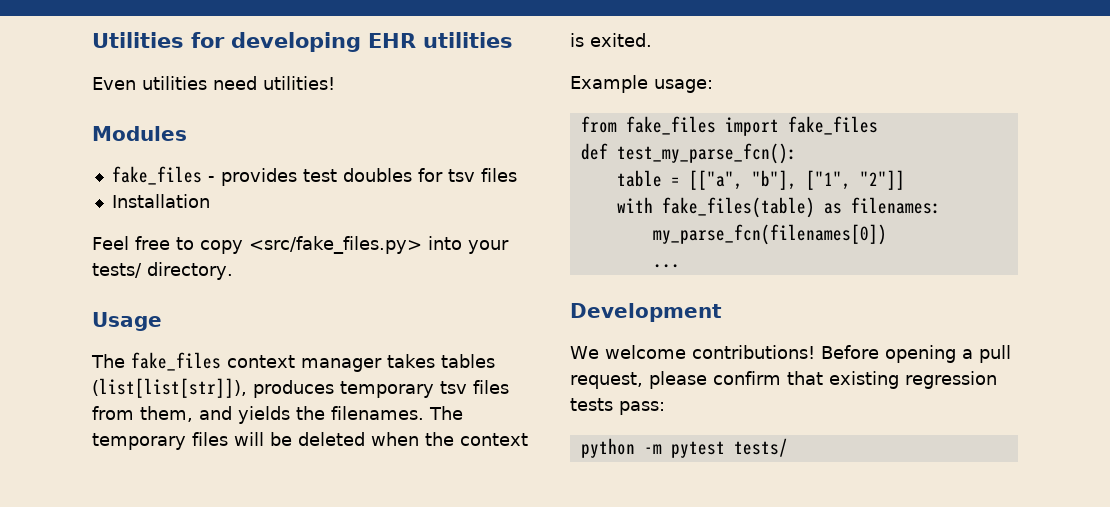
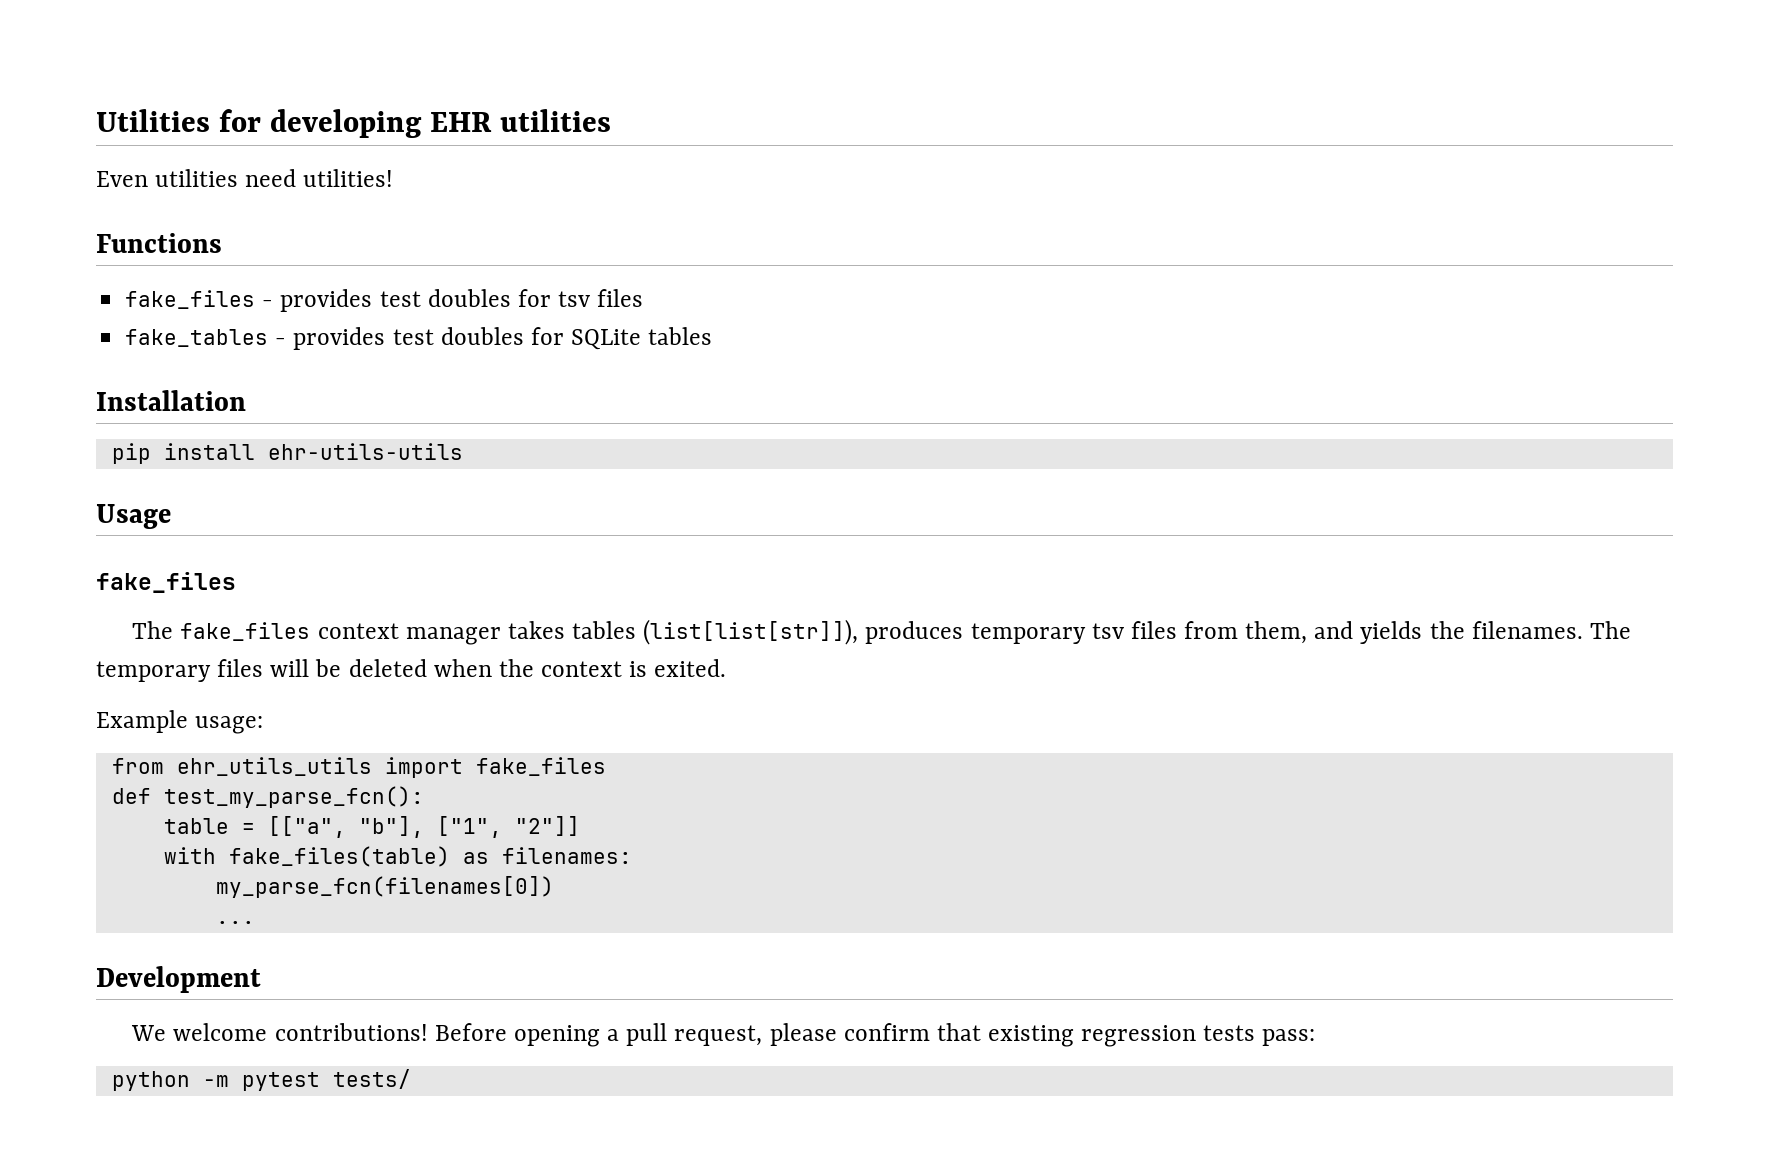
- Modules
+ Functions
+ fake_tables - provides test doubles for SQLite tables
  Installation
- Feel free to copy <src/fake_files.py> into your tests/ directory.
+ pip install ehr-utils-utils
  Usage
+ fake_files
- from fake_files import fake_files
+ from ehr_utils_utils import fake_files

